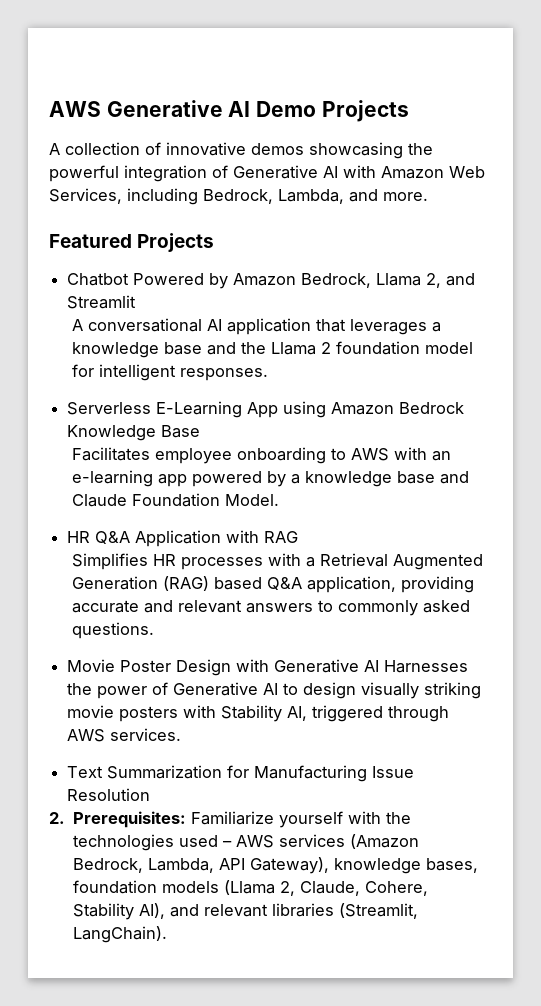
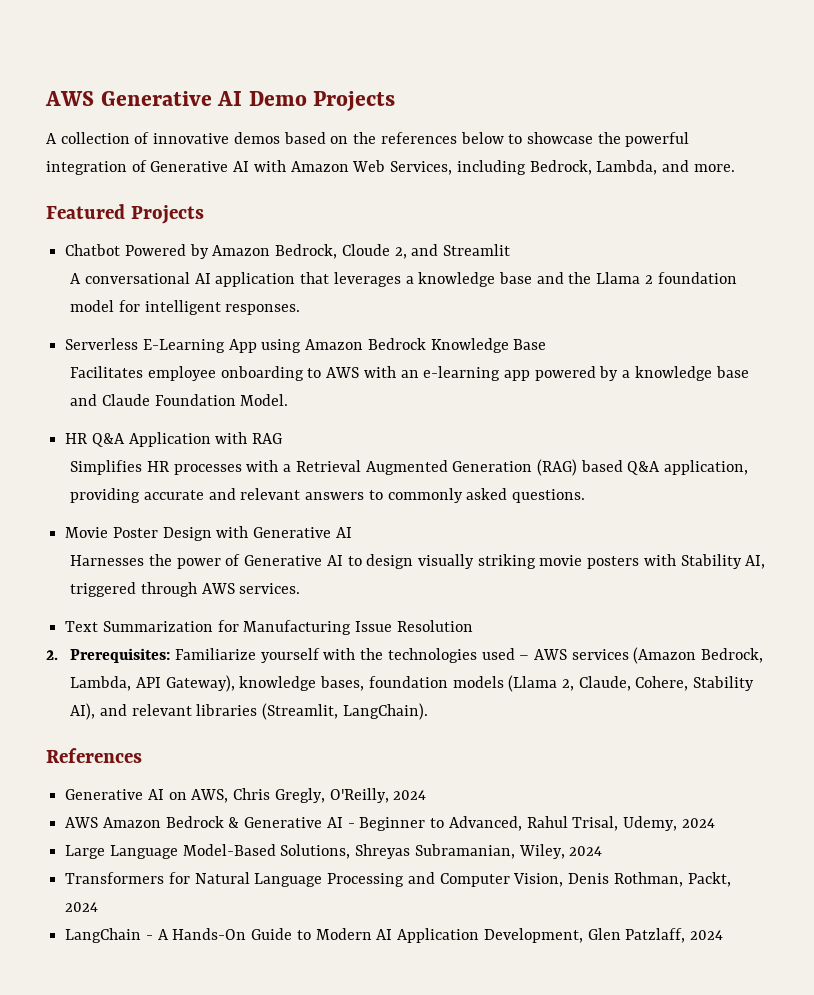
- A collection of innovative demos showcasing the powerful integration of Generative AI with Amazon Web Services, including Bedrock, Lambda, and more.
+ A collection of innovative demos based on the references below to showcase the powerful integration of Generative AI with Amazon Web Services, including Bedrock, Lambda, and more.
- Chatbot Powered by Amazon Bedrock, Llama 2, and Streamlit
+ Chatbot Powered by Amazon Bedrock, Cloude 2, and Streamlit
- Movie Poster Design with Generative AI Harnesses the power of Generative AI to design visually striking movie posters with Stability AI, triggered through AWS services.
+ Movie Poster Design with Generative AI
+ Harnesses the power of Generative AI to design visually striking movie posters with Stability AI, triggered through AWS services.
+ References
+ Generative AI on AWS, Chris Gregly, O'Reilly, 2024
+ AWS Amazon Bedrock & Generative AI - Beginner to Advanced, Rahul Trisal, Udemy, 2024
+ Large Language Model-Based Solutions, Shreyas Subramanian, Wiley, 2024
+ Transformers for Natural Language Processing and Computer Vision, Denis Rothman, Packt, 2024
+ LangChain - A Hands-On Guide to Modern AI Application Development, Glen Patzlaff, 2024

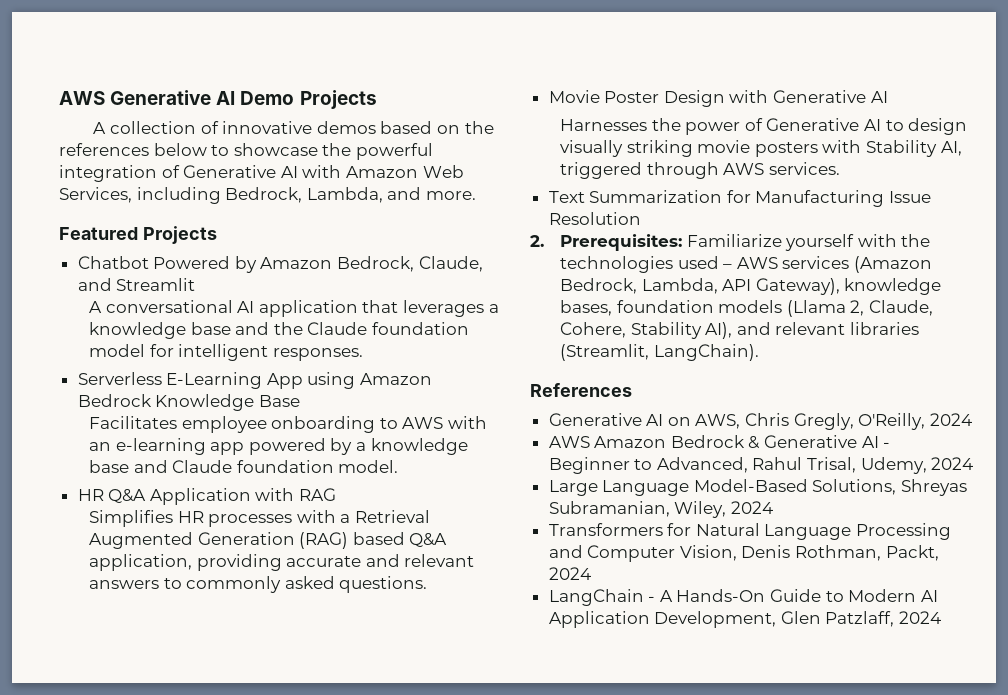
- Chatbot Powered by Amazon Bedrock, Cloude 2, and Streamlit
+ Chatbot Powered by Amazon Bedrock, Claude, and Streamlit
- A conversational AI application that leverages a knowledge base and the Llama 2 foundation model for intelligent responses.
+ A conversational AI application that leverages a knowledge base and the Claude foundation model for intelligent responses.
- Facilitates employee onboarding to AWS with an e-learning app powered by a knowledge base and Claude Foundation Model.
+ Facilitates employee onboarding to AWS with an e-learning app powered by a knowledge base and Claude foundation model.

